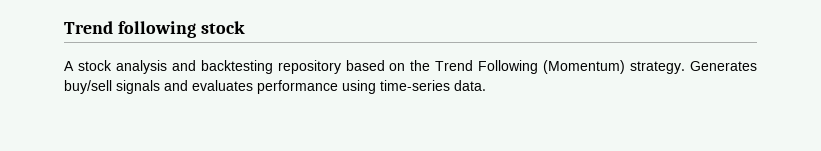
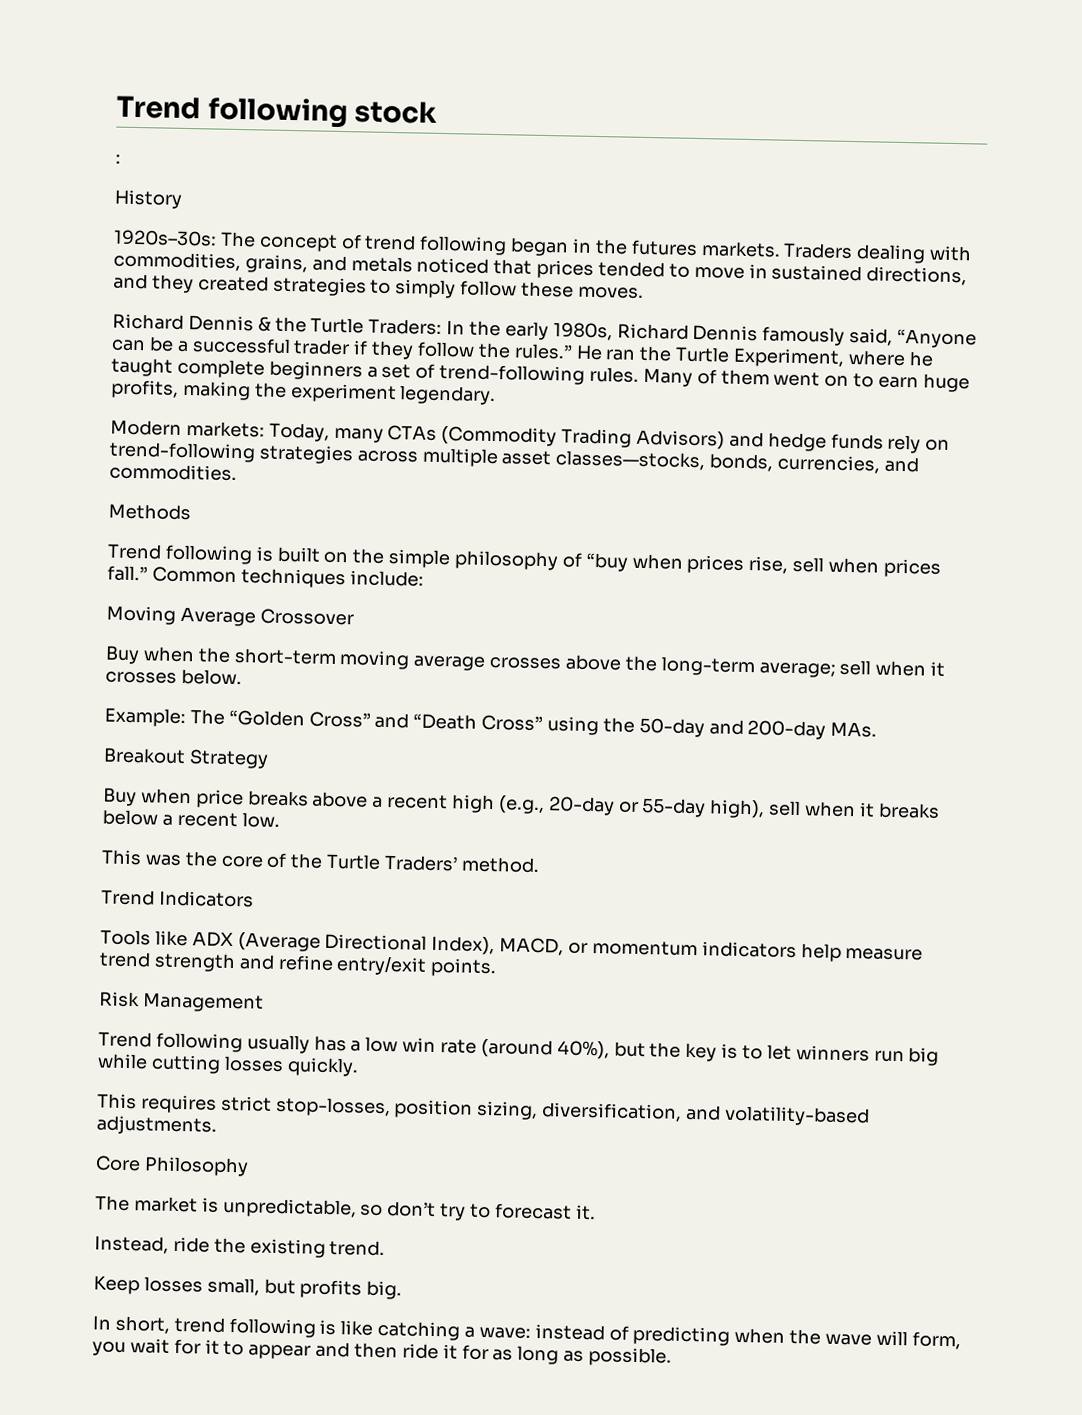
- A stock analysis and backtesting repository based on the Trend Following (Momentum) strategy. Generates buy/sell signals and evaluates performance using time-series data.
+ :
+ History
+ 1920s–30s: The concept of trend following began in the futures markets. Traders dealing with commodities, grains, and metals noticed that prices tended to move in sustained directions, and they created strategies to simply follow these moves.
+ Richard Dennis & the Turtle Traders: In the early 1980s, Richard Dennis famously said, “Anyone can be a successful trader if they follow the rules.” He ran the Turtle Experiment, where he taught complete beginners a set of trend-following rules. Many of them went on to earn huge profits, making the experiment legendary.
+ Modern markets: Today, many CTAs (Commodity Trading Advisors) and hedge funds rely on trend-following strategies across multiple asset classes—stocks, bonds, currencies, and commodities.
+ Methods
+ Trend following is built on the simple philosophy of “buy when prices rise, sell when prices fall.” Common techniques include:
+ Moving Average Crossover
+ Buy when the short-term moving average crosses above the long-term average; sell when it crosses below.
+ Example: The “Golden Cross” and “Death Cross” using the 50-day and 200-day MAs.
+ Breakout Strategy
+ Buy when price breaks above a recent high (e.g., 20-day or 55-day high), sell when it breaks below a recent low.
+ This was the core of the Turtle Traders’ method.
+ Trend Indicators
+ Tools like ADX (Average Directional Index), MACD, or momentum indicators help measure trend strength and refine entry/exit points.
+ Risk Management
+ Trend following usually has a low win rate (around 40%), but the key is to let winners run big while cutting losses quickly.
+ This requires strict stop-losses, position sizing, diversification, and volatility-based adjustments.
+ Core Philosophy
+ The market is unpredictable, so don’t try to forecast it.
+ Instead, ride the existing trend.
+ Keep losses small, but profits big.
+ In short, trend following is like catching a wave: instead of predicting when the wave will form, you wait for it to appear and then ride it for as long as possible.

